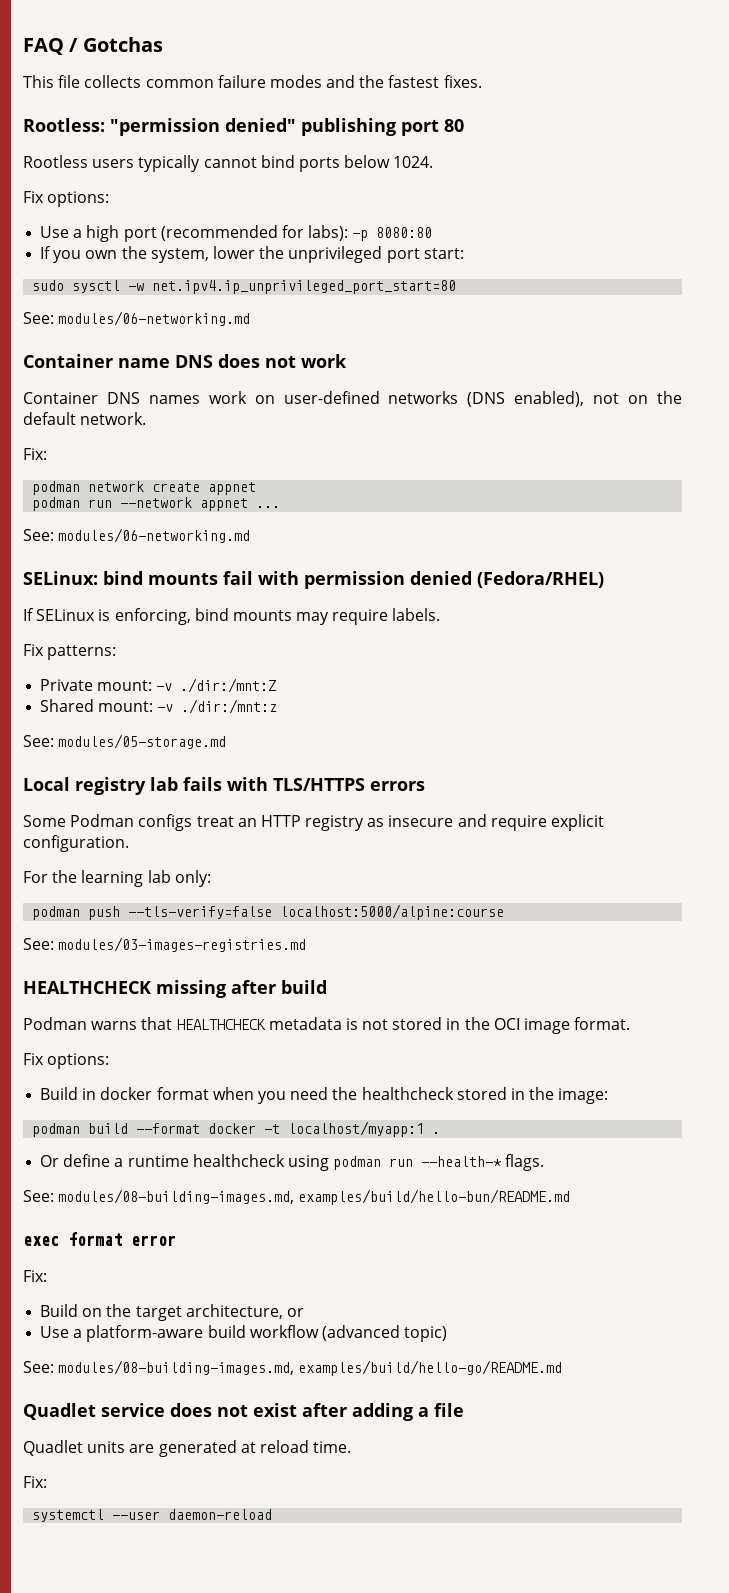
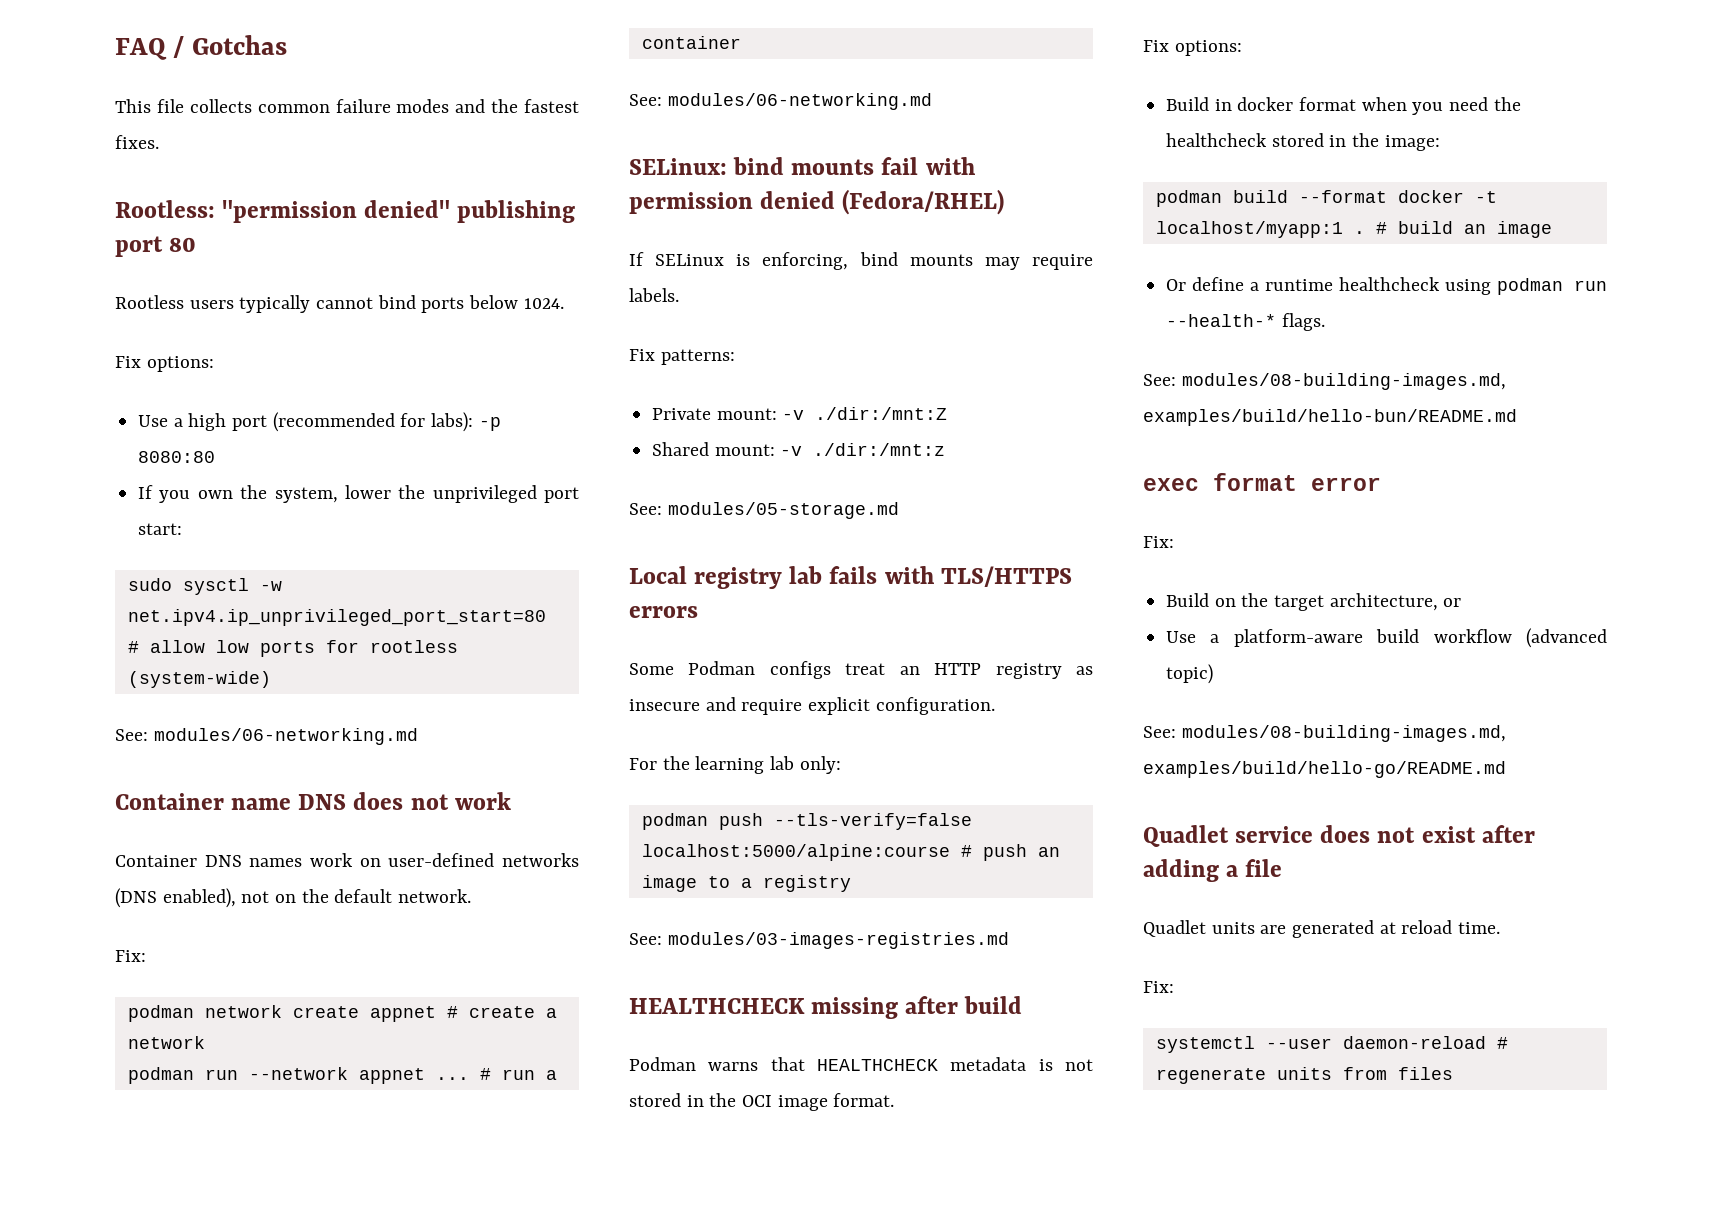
- sudo sysctl -w net.ipv4.ip_unprivileged_port_start=80
+ sudo sysctl -w net.ipv4.ip_unprivileged_port_start=80 # allow low ports for rootless (system-wide)
- podman network create appnet
+ podman network create appnet # create a network
+ # run a container
- podman push --tls-verify=false localhost:5000/alpine:course
+ podman push --tls-verify=false localhost:5000/alpine:course # push an image to a registry
+ # build an image
- systemctl --user daemon-reload
+ systemctl --user daemon-reload # regenerate units from files

